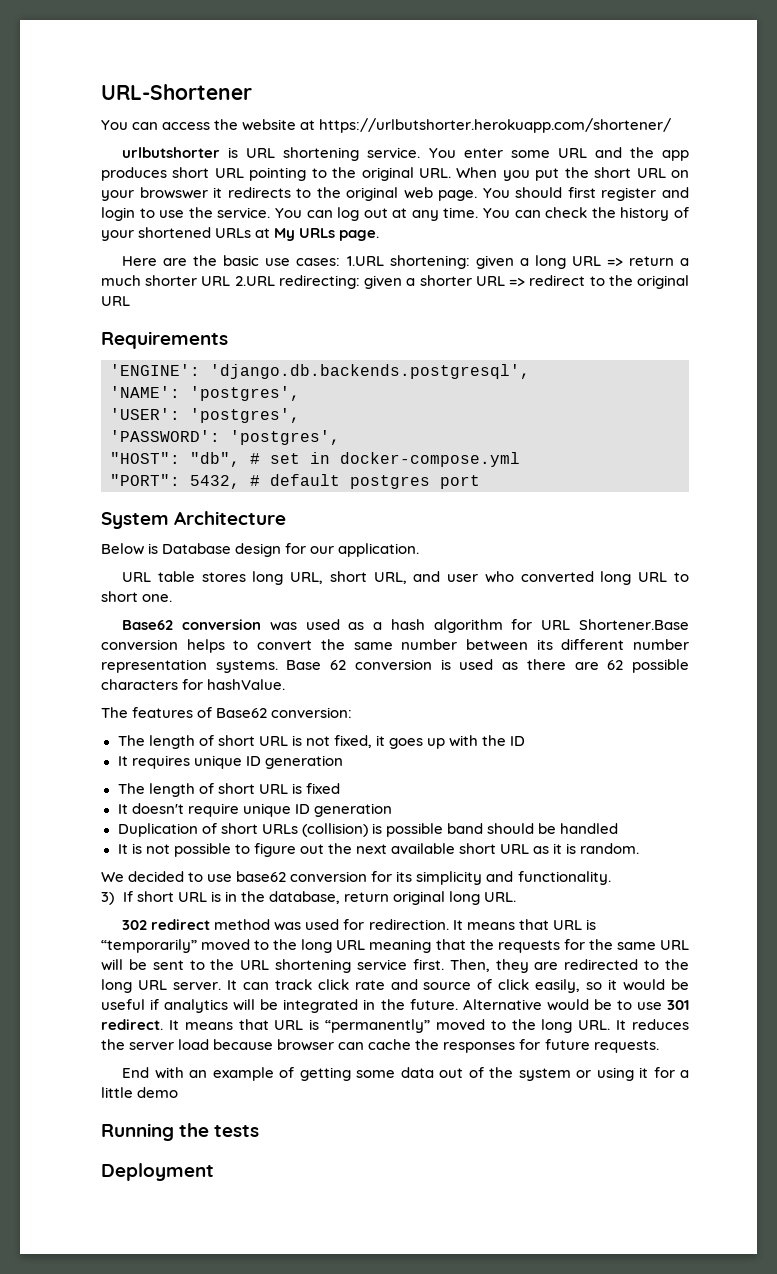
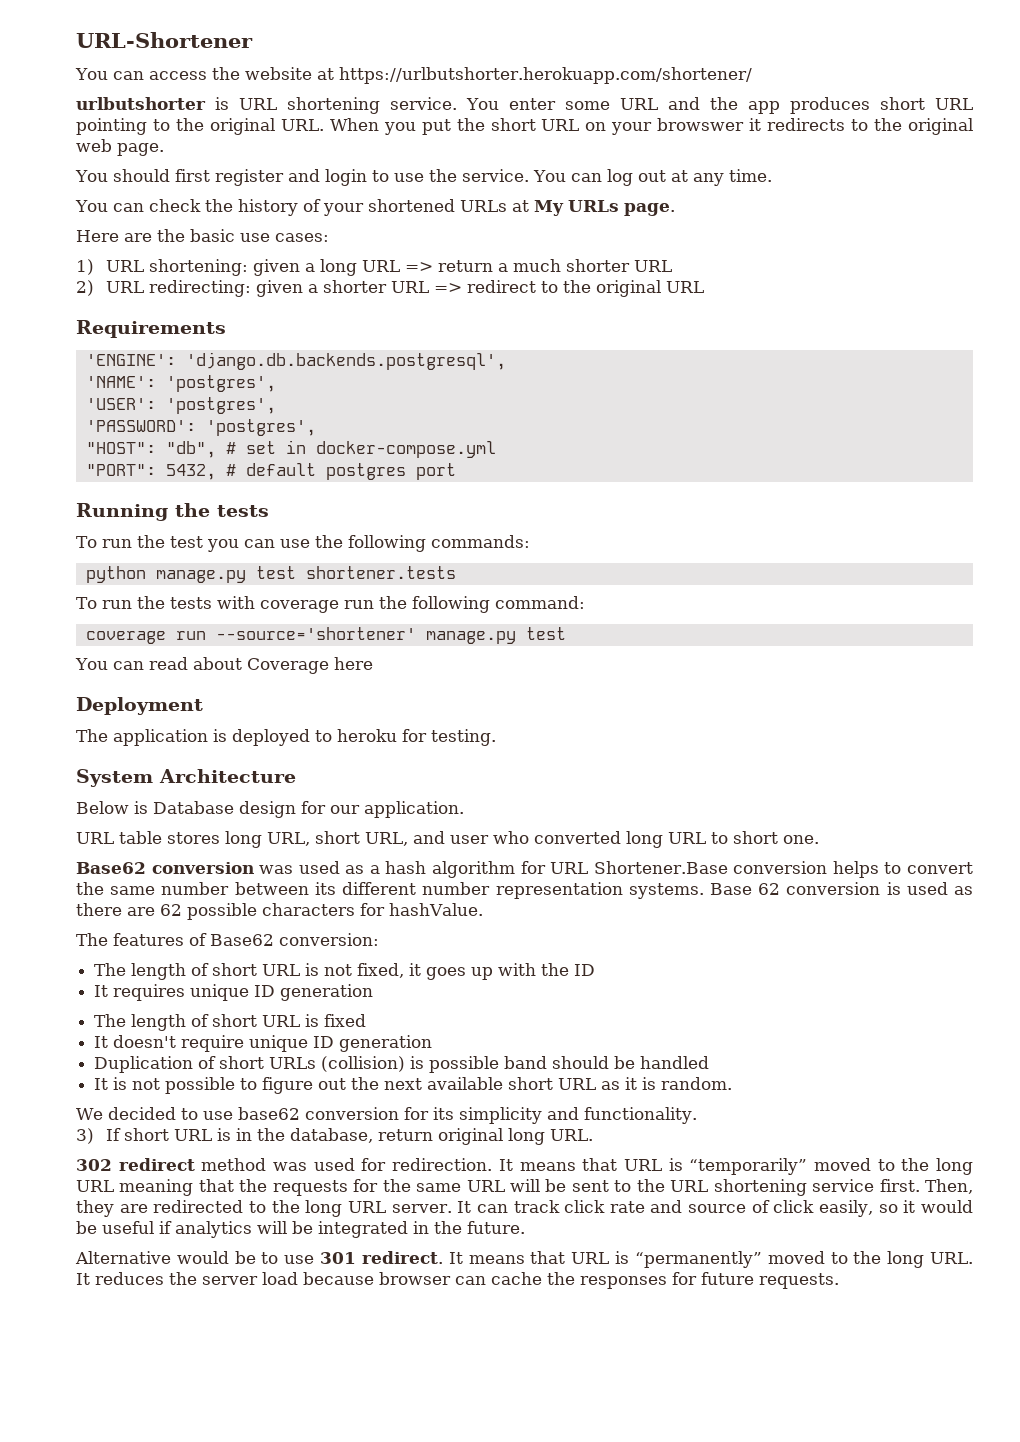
- You enter some URL and the app produces short URL pointing to the original URL. When you put the short URL on your browswer it redirects to the original web page. You should first register and login to use the service.
+ You enter some URL and the app produces short URL pointing to the original URL. When you put the short URL on your browswer it redirects to the original web page.
+ You should first register and login to use the service.
- You can log out at any time. You can check the history of your shortened URLs at My URLs page.
+ You can log out at any time.
+ You can check the history of your shortened URLs at My URLs page.
- Here are the basic use cases: 1.URL shortening: given a long URL => return a much shorter URL 2.URL redirecting: given a shorter URL => redirect to the original URL
+ Here are the basic use cases:
+ 1) URL shortening: given a long URL => return a much shorter URL
+ 2) URL redirecting: given a shorter URL => redirect to the original URL
+ Running the tests
+ To run the test you can use the following commands:
+ python manage.py test shortener.tests
+ To run the tests with coverage run the following command:
+ coverage run --source='shortener' manage.py test
+ You can read about Coverage here
+ Deployment
+ The application is deployed to heroku for testing.
- It can track click rate and source of click easily, so it would be useful if analytics will be integrated in the future. Alternative would be to use 301 redirect.
+ It can track click rate and source of click easily, so it would be useful if analytics will be integrated in the future.
+ Alternative would be to use 301 redirect.
- End with an example of getting some data out of the system or using it for a little demo
- Running the tests
- Deployment

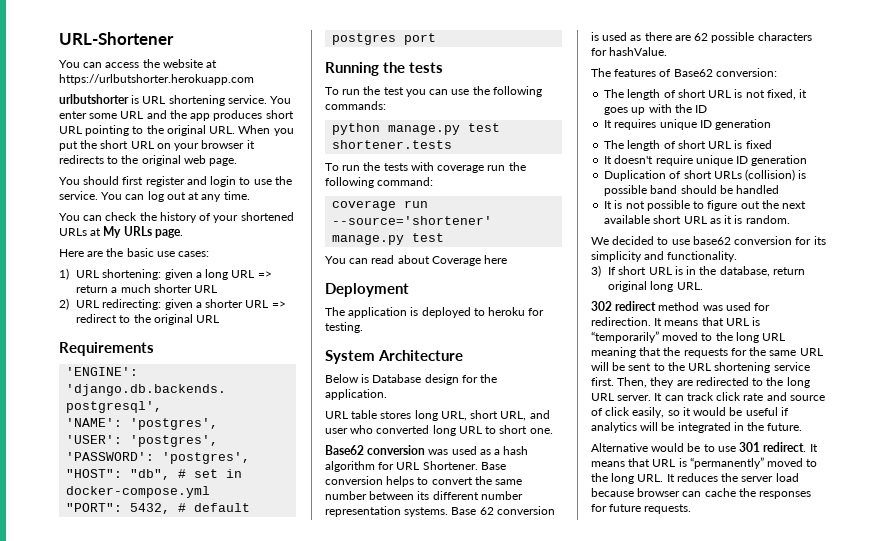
- You can access the website at https://urlbutshorter.herokuapp.com/shortener/
+ You can access the website at https://urlbutshorter.herokuapp.com
- You enter some URL and the app produces short URL pointing to the original URL. When you put the short URL on your browswer it redirects to the original web page.
+ You enter some URL and the app produces short URL pointing to the original URL. When you put the short URL on your browser it redirects to the original web page.
- Below is Database design for our application.
+ Below is Database design for the application.
- Base62 conversion was used as a hash algorithm for URL Shortener.Base conversion helps to convert the same number between its different number representation systems.
+ Base62 conversion was used as a hash algorithm for URL Shortener. Base conversion helps to convert the same number between its different number representation systems.

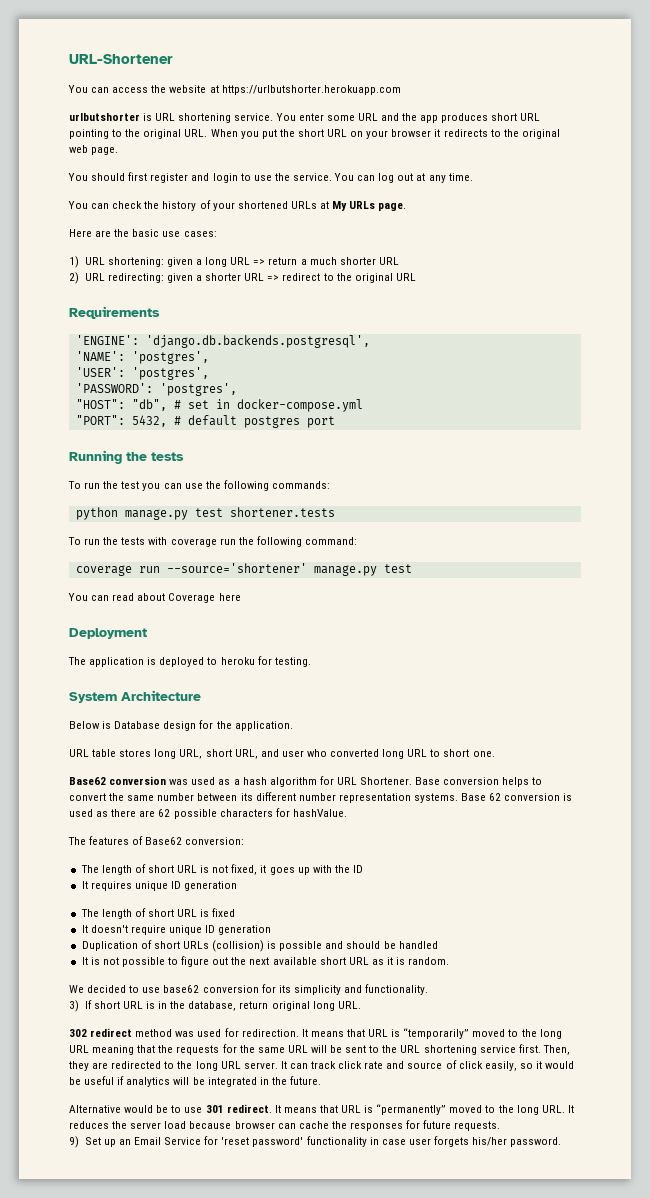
- Duplication of short URLs (collision) is possible band should be handled
+ Duplication of short URLs (collision) is possible and should be handled
+ 9) Set up an Email Service for 'reset password' functionality in case user forgets his/her password.

